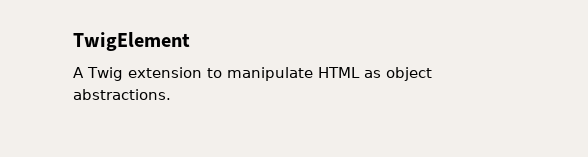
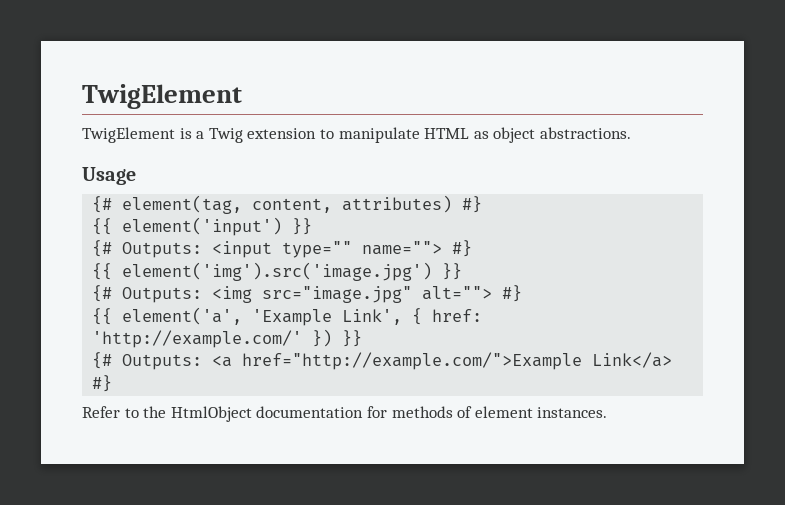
- A Twig extension to manipulate HTML as object abstractions.
+ TwigElement is a Twig extension to manipulate HTML as object abstractions.
+ Usage
+ {# element(tag, content, attributes) #}
+ {{ element('input') }}
+ {# Outputs: <input type="" name=""> #}
+ {{ element('img').src('image.jpg') }}
+ {# Outputs: <img src="image.jpg" alt=""> #}
+ {{ element('a', 'Example Link', { href: 'http://example.com/' }) }}
+ {# Outputs: <a href="http://example.com/">Example Link</a> #}
+ Refer to the HtmlObject documentation for methods of element instances.

